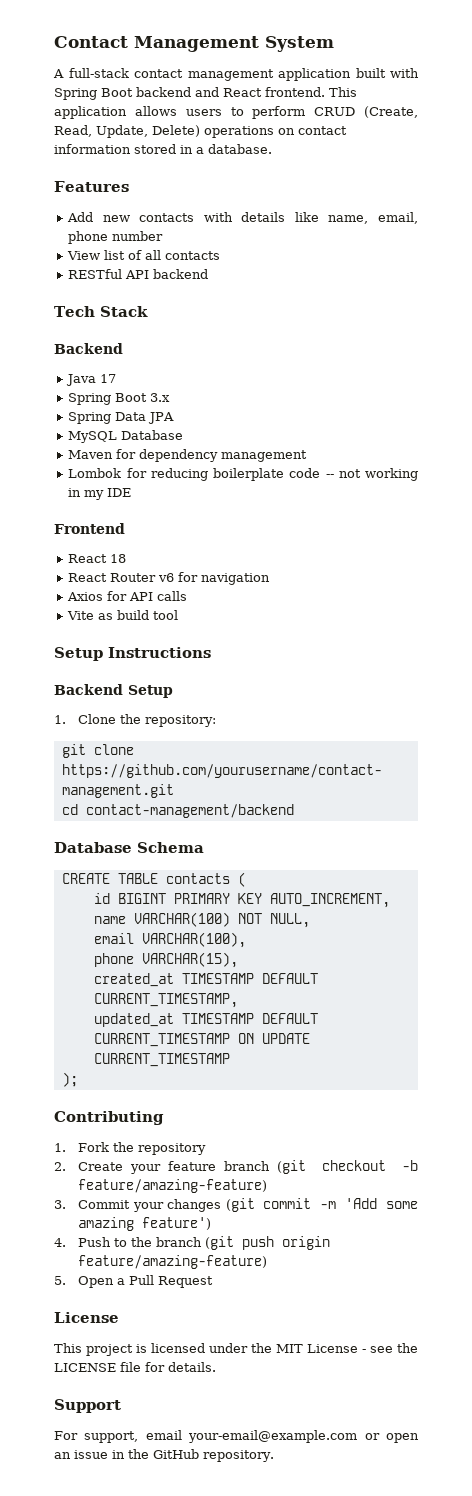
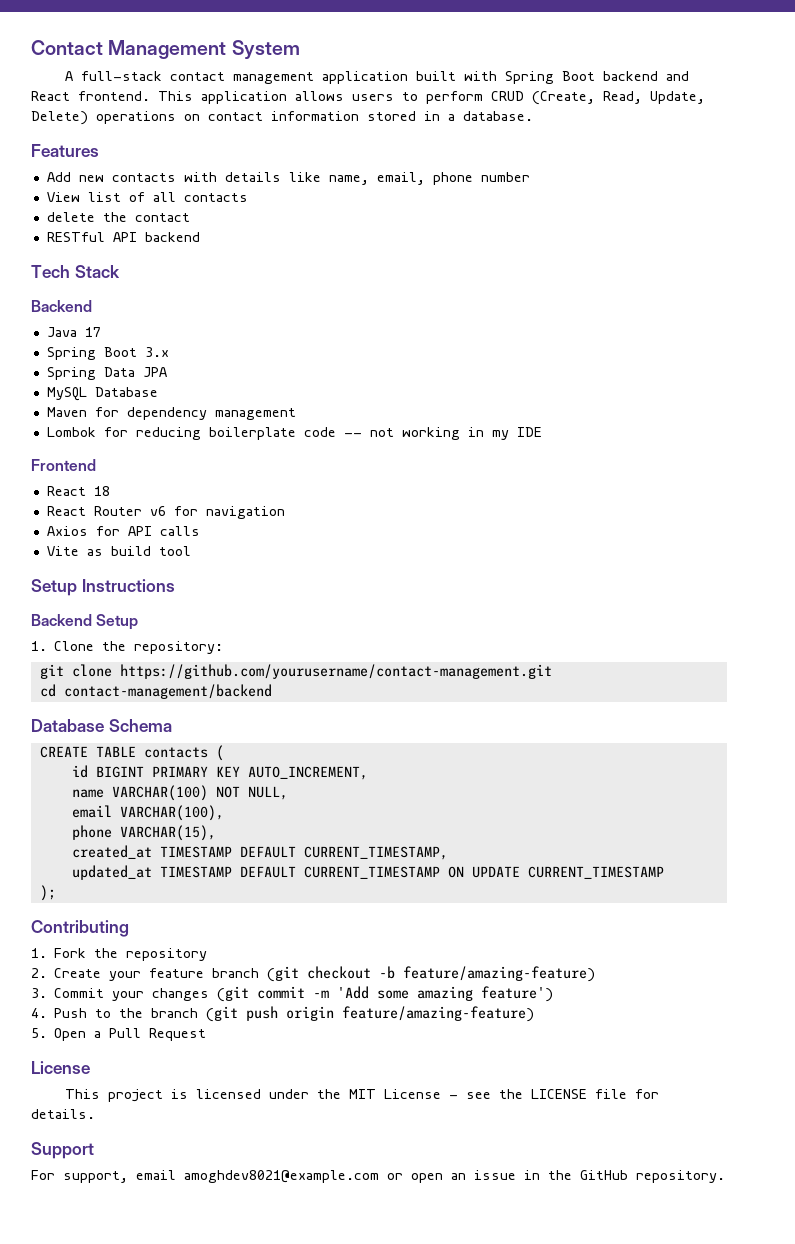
+ delete the contact
- For support, email your-email@example.com or open an issue in the GitHub repository.
+ For support, email amoghdev8021@example.com or open an issue in the GitHub repository.

